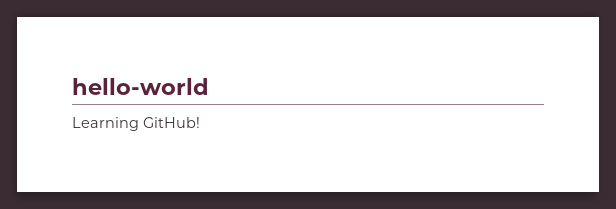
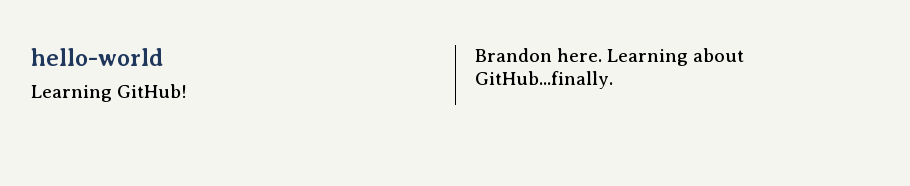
+ Brandon here. Learning about GitHub...finally.

